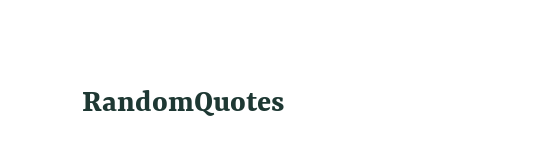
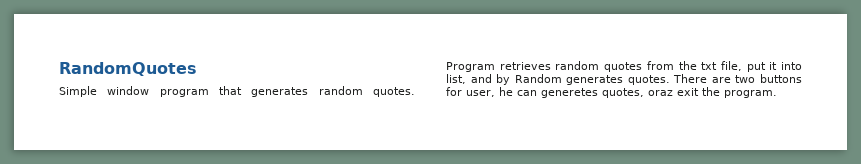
+ Simple window program that generates random quotes. Program retrieves random quotes from the txt file, put it into list, and by Random generates quotes. There are two buttons for user, he can generetes quotes, oraz exit the program.

